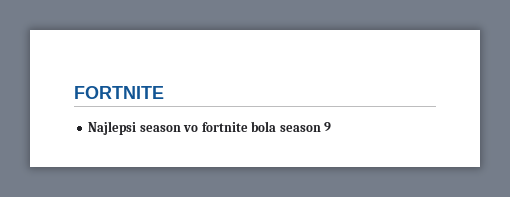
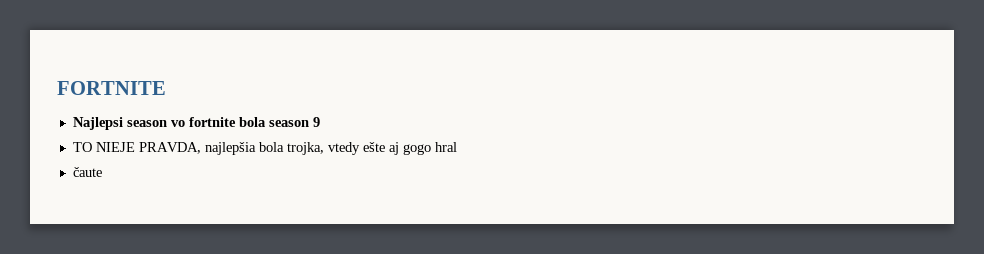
+ TO NIEJE PRAVDA, najlepšia bola trojka, vtedy ešte aj gogo hral
+ čaute

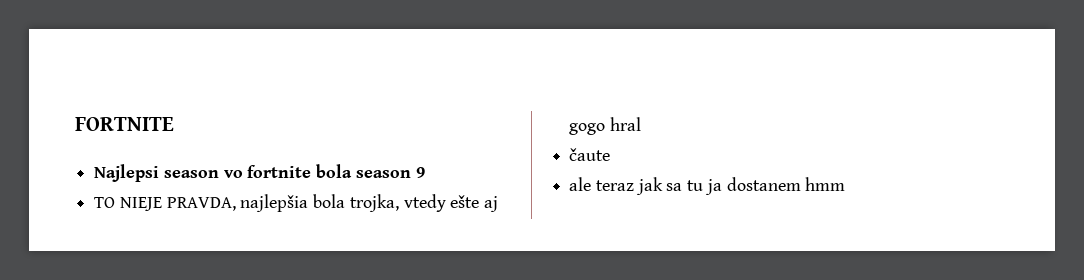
+ ale teraz jak sa tu ja dostanem hmm

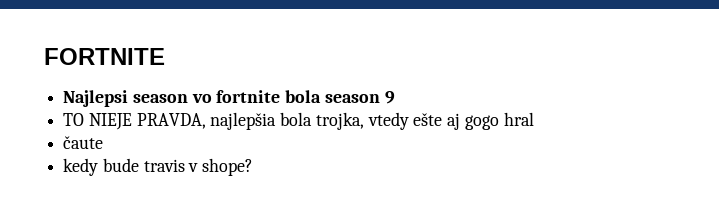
- ale teraz jak sa tu ja dostanem hmm
+ kedy bude travis v shope?

